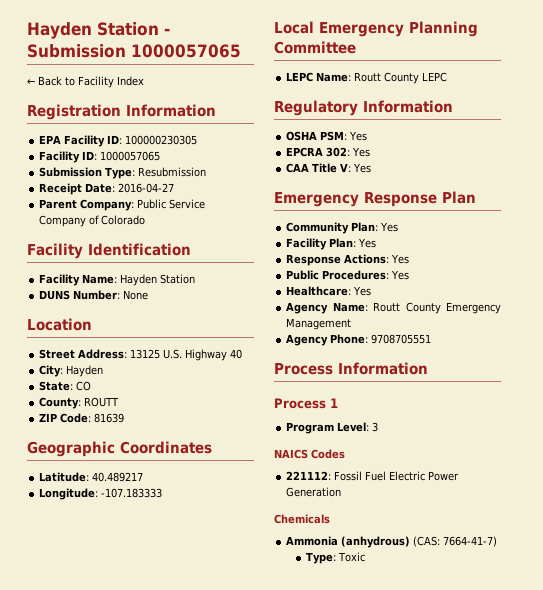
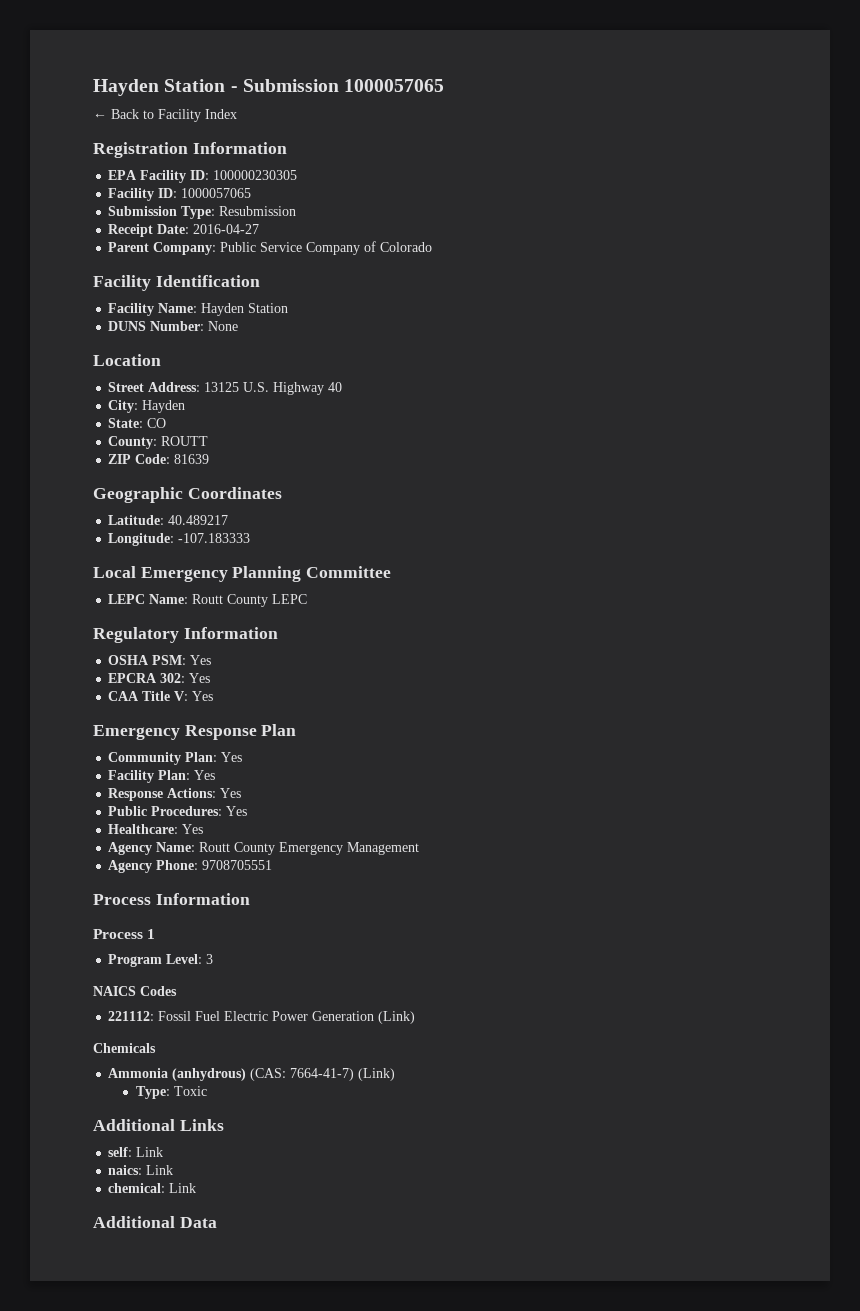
- 221112: Fossil Fuel Electric Power Generation
+ 221112: Fossil Fuel Electric Power Generation (Link)
- Ammonia (anhydrous) (CAS: 7664-41-7)
+ Ammonia (anhydrous) (CAS: 7664-41-7) (Link)
+ Additional Links
+ self: Link
+ naics: Link
+ chemical: Link
+ Additional Data

